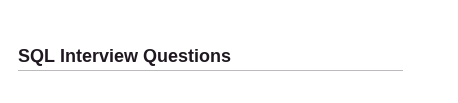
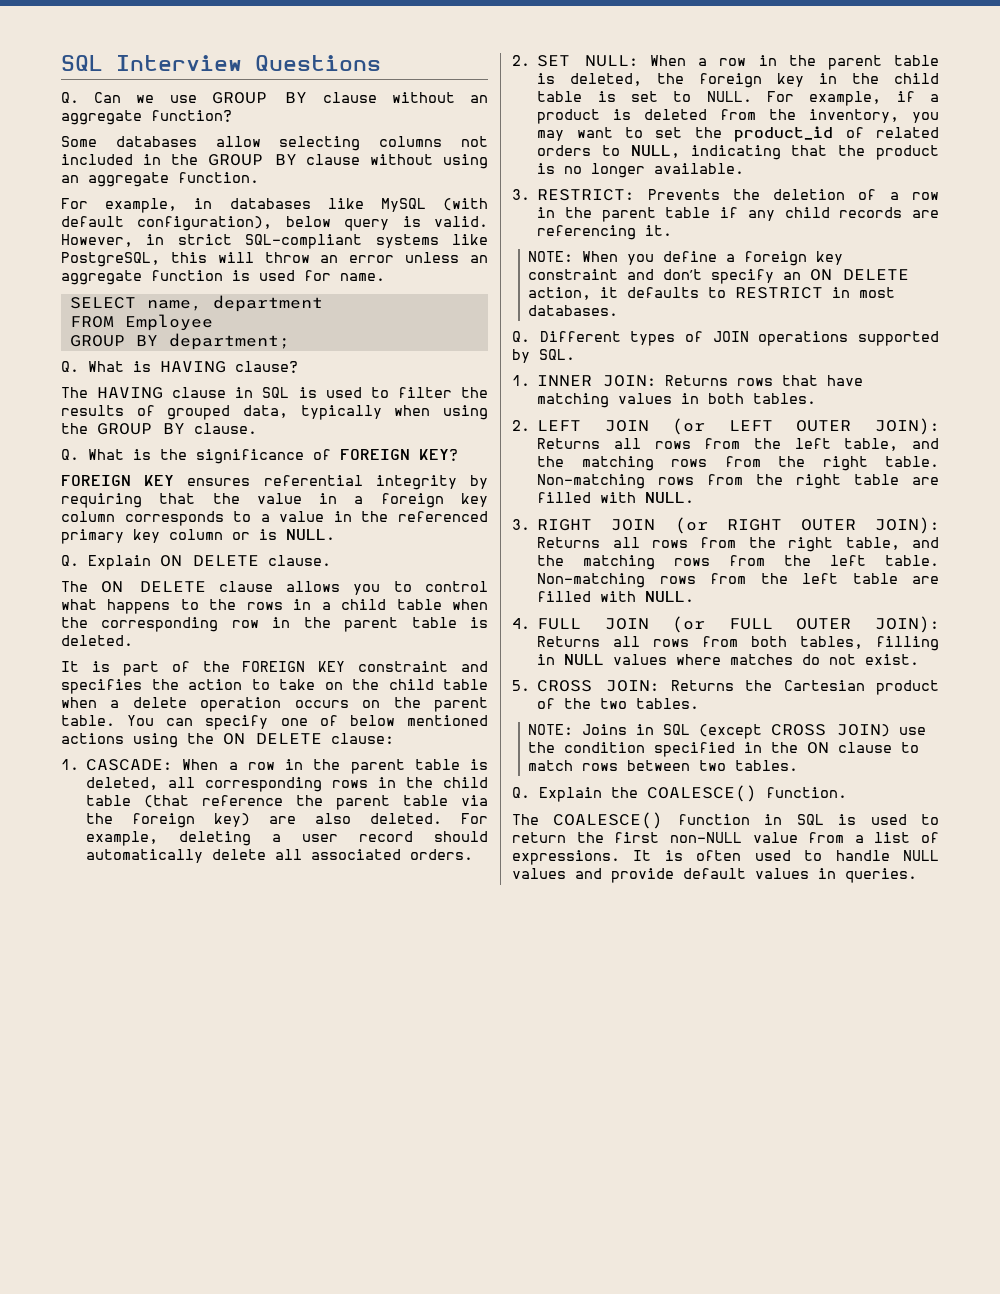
+ Q. Can we use GROUP BY clause without an aggregate function?
+ Some databases allow selecting columns not included in the GROUP BY clause without using an aggregate function.
+ For example, in databases like MySQL (with default configuration), below query is valid. However, in strict SQL-compliant systems like PostgreSQL, this will throw an error unless an aggregate function is used for name.
+ SELECT name, department
+ FROM Employee
+ GROUP BY department;
+ Q. What is HAVING clause?
+ The HAVING clause in SQL is used to filter the results of grouped data, typically when using the GROUP BY clause.
+ Q. What is the significance of FOREIGN KEY?
+ FOREIGN KEY ensures referential integrity by requiring that the value in a foreign key column corresponds to a value in the referenced primary key column or is NULL.
+ Q. Explain ON DELETE clause.
+ The ON DELETE clause allows you to control what happens to the rows in a child table when the corresponding row in the parent table is deleted.
+ It is part of the FOREIGN KEY constraint and specifies the action to take on the child table when a delete operation occurs on the parent table. You can specify one of below mentioned actions using the ON DELETE clause:
+ 1. CASCADE: When a row in the parent table is deleted, all corresponding rows in the child table (that reference the parent table via the foreign key) are also deleted. For example, deleting a user record should automatically delete all associated orders.
+ 2. SET NULL: When a row in the parent table is deleted, the foreign key in the child table is set to NULL. For example, if a product is deleted from the inventory, you may want to set the product_id of related orders to NULL, indicating that the product is no longer available.
+ 3. RESTRICT: Prevents the deletion of a row in the parent table if any child records are referencing it.
+ NOTE: When you define a foreign key constraint and don’t specify an ON DELETE action, it defaults to RESTRICT in most databases.
+ Q. Different types of JOIN operations supported by SQL.
+ 1. INNER JOIN: Returns rows that have matching values in both tables.
+ 2. LEFT JOIN (or LEFT OUTER JOIN): Returns all rows from the left table, and the matching rows from the right table. Non-matching rows from the right table are filled with NULL.
+ 3. RIGHT JOIN (or RIGHT OUTER JOIN): Returns all rows from the right table, and the matching rows from the left table. Non-matching rows from the left table are filled with NULL.
+ 4. FULL JOIN (or FULL OUTER JOIN): Returns all rows from both tables, filling in NULL values where matches do not exist.
+ 5. CROSS JOIN: Returns the Cartesian product of the two tables.
+ NOTE: Joins in SQL (except CROSS JOIN) use the condition specified in the ON clause to match rows between two tables.
+ Q. Explain the COALESCE() function.
+ The COALESCE() function in SQL is used to return the first non-NULL value from a list of expressions. It is often used to handle NULL values and provide default values in queries.

